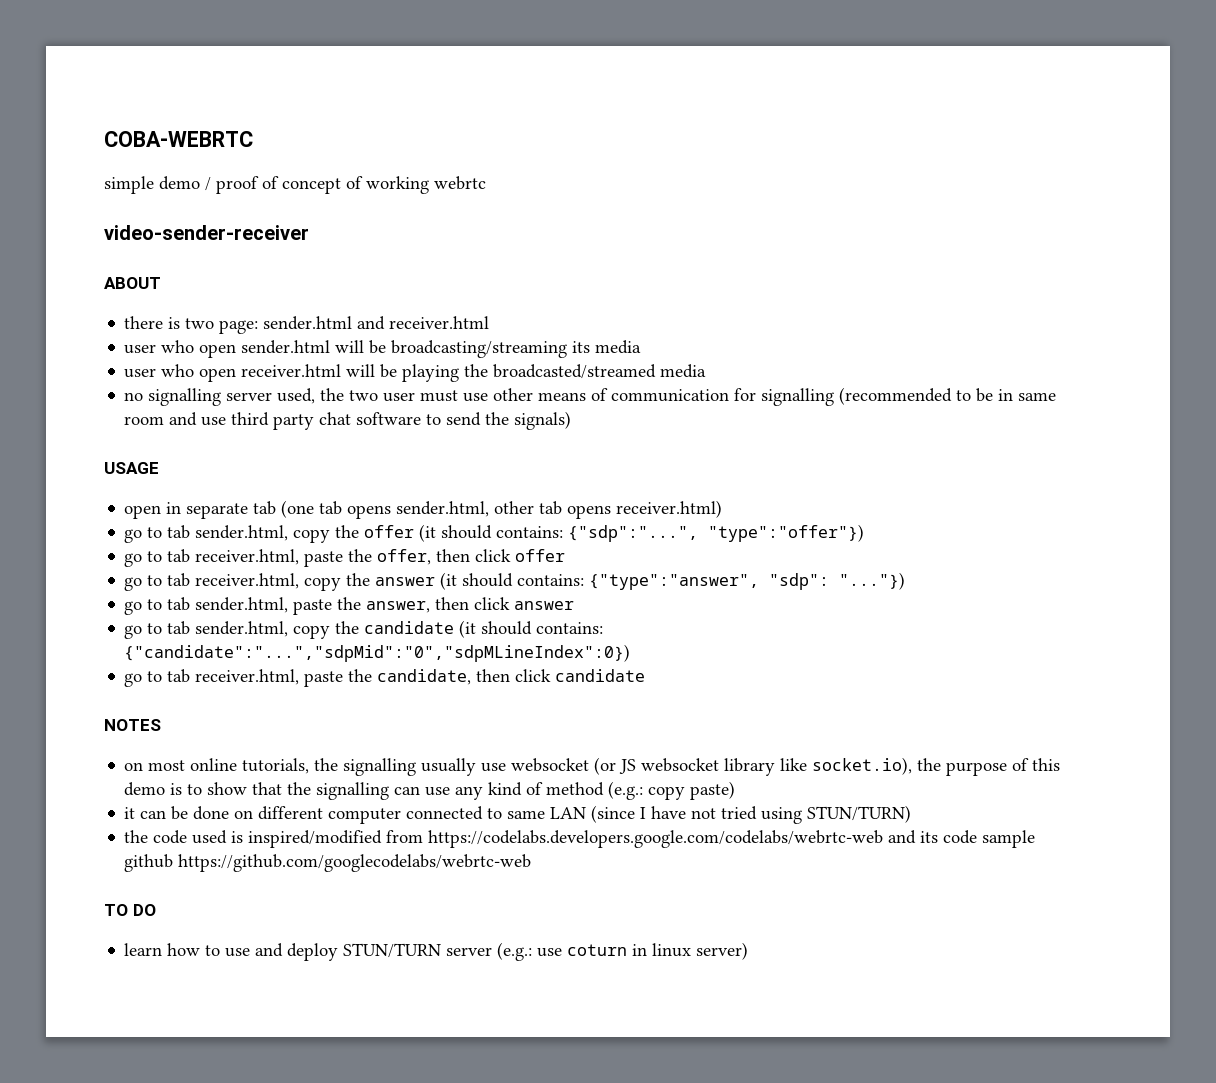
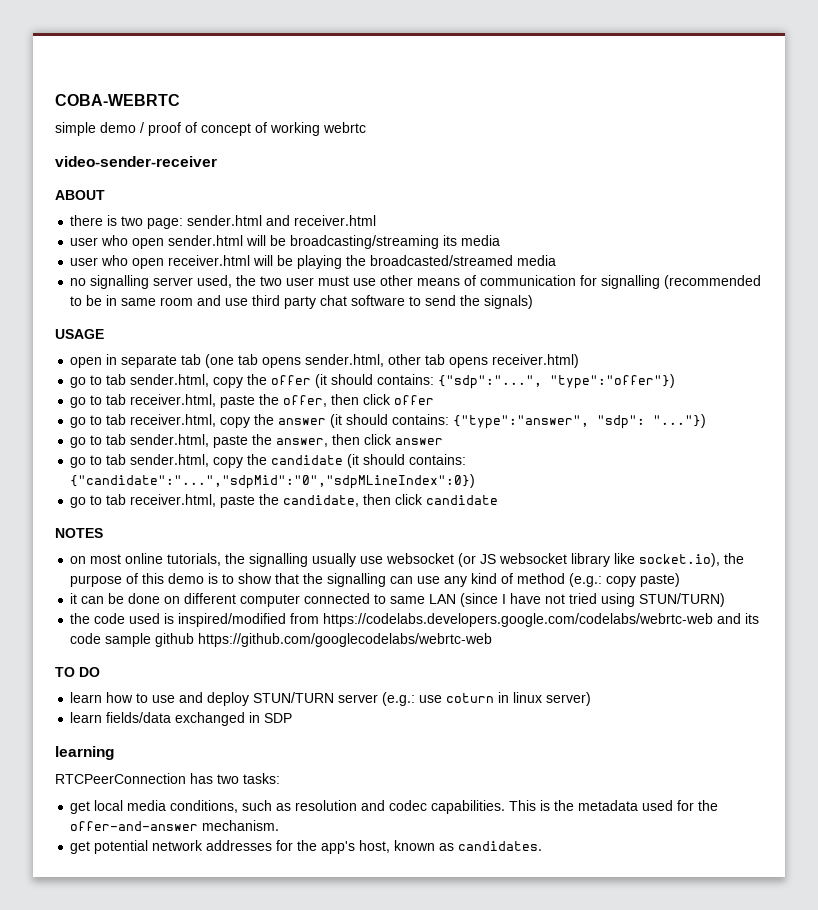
+ learn fields/data exchanged in SDP
+ learning
+ RTCPeerConnection has two tasks:
+ get local media conditions, such as resolution and codec capabilities. This is the metadata used for the offer-and-answer mechanism.
+ get potential network addresses for the app's host, known as candidates.

